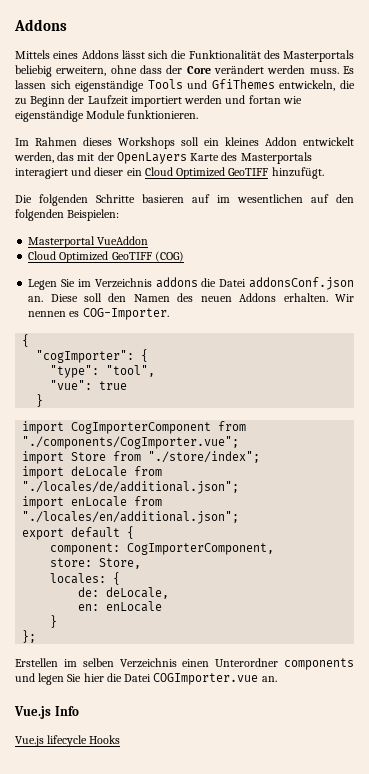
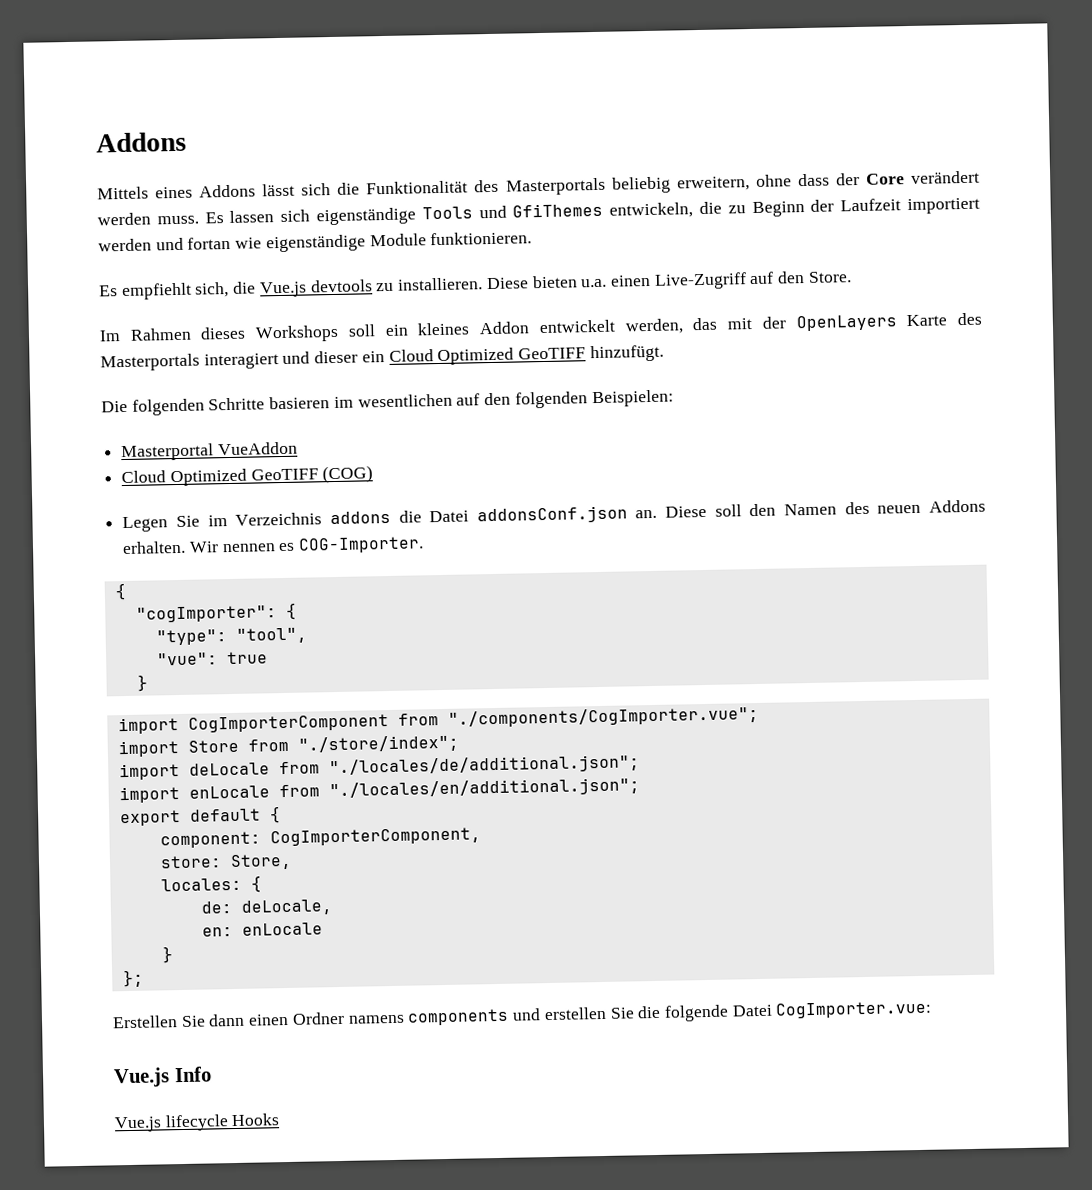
+ Es empfiehlt sich, die Vue.js devtools zu installieren. Diese bieten u.a. einen Live-Zugriff auf den Store.
- Die folgenden Schritte basieren auf im wesentlichen auf den folgenden Beispielen:
+ Die folgenden Schritte basieren im wesentlichen auf den folgenden Beispielen:
- Erstellen im selben Verzeichnis einen Unterordner components und legen Sie hier die Datei COGImporter.vue an.
+ Erstellen Sie dann einen Ordner namens components und erstellen Sie die folgende Datei CogImporter.vue:

